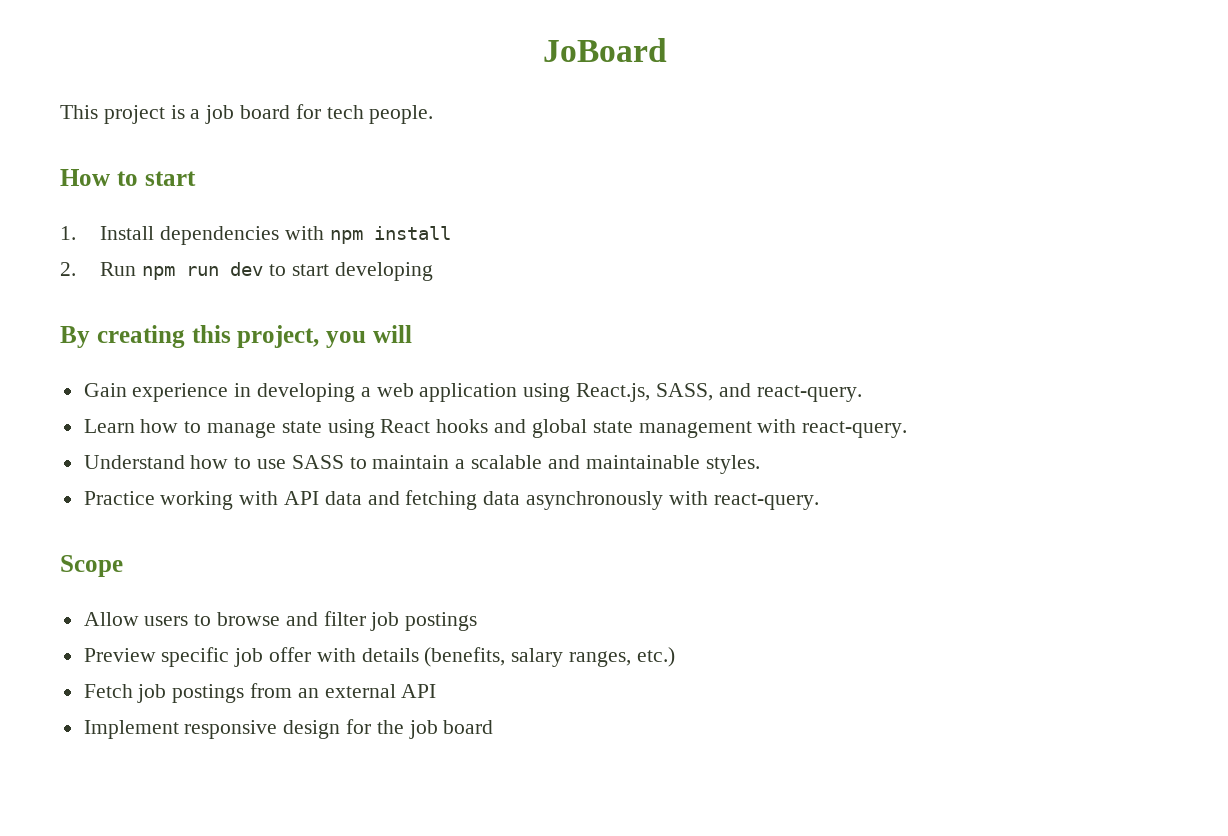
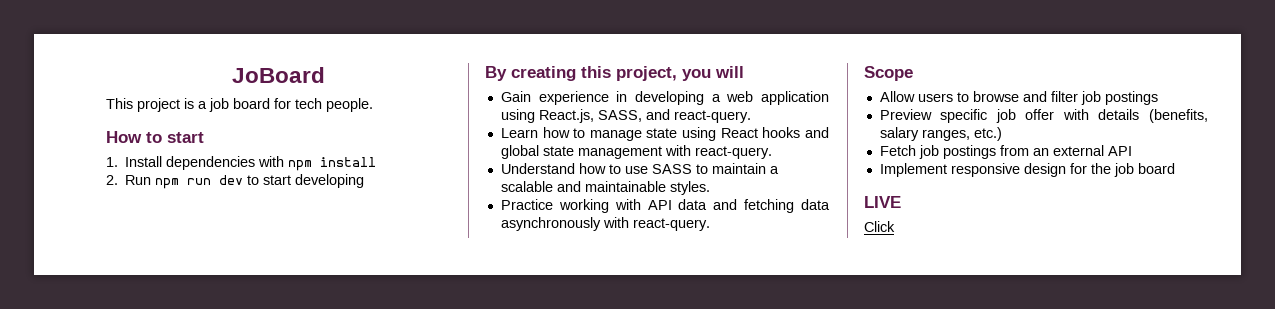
+ LIVE
+ Click

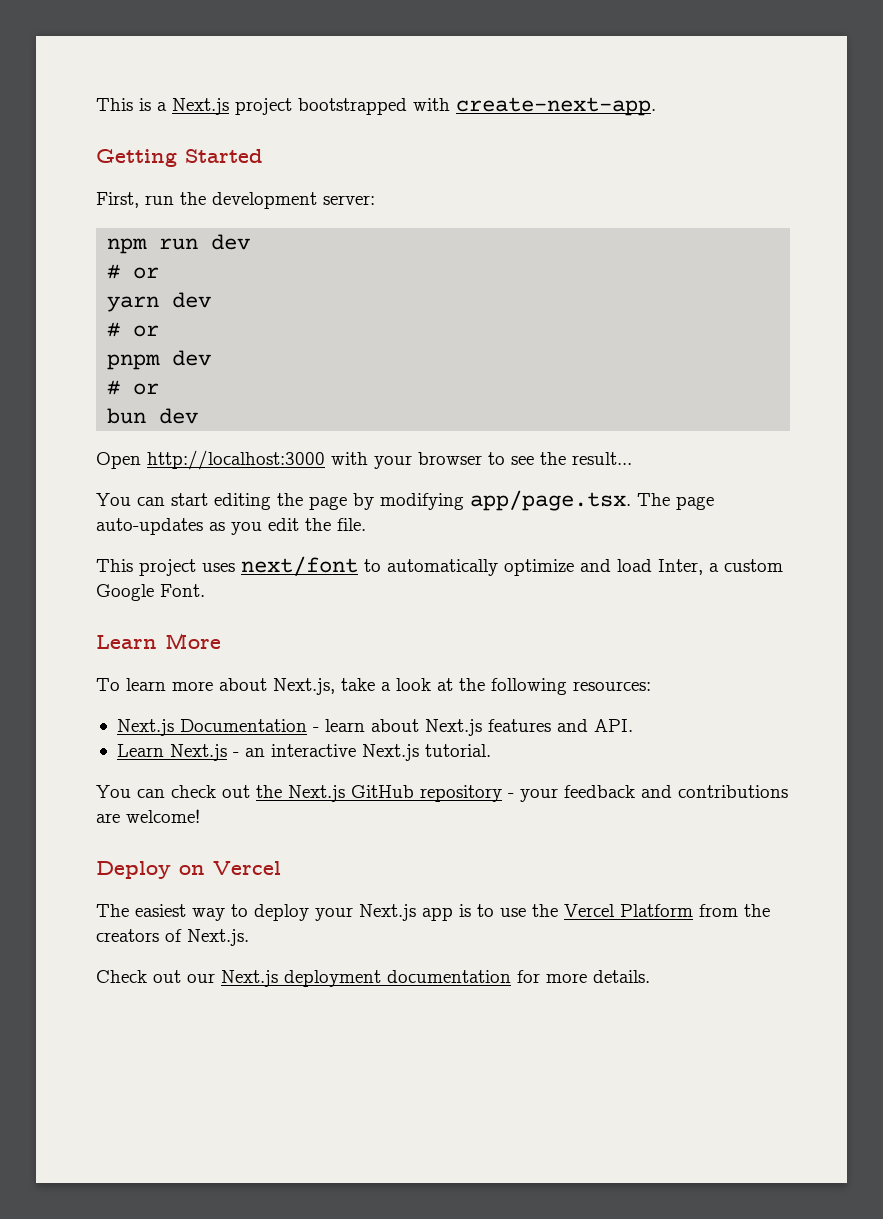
- JoBoard
- This project is a job board for tech people.
- How to start
- 1. Install dependencies with npm install
- 2. Run npm run dev to start developing
- By creating this project, you will
- Gain experience in developing a web application using React.js, SASS, and react-query.
- Learn how to manage state using React hooks and global state management with react-query.
- Understand how to use SASS to maintain a scalable and maintainable styles.
- Practice working with API data and fetching data asynchronously with react-query.
- Scope
- Allow users to browse and filter job postings
- Preview specific job offer with details (benefits, salary ranges, etc.)
- Fetch job postings from an external API
- Implement responsive design for the job board
- LIVE
- Click
+ This is a Next.js project bootstrapped with create-next-app.
+ Getting Started
+ First, run the development server:
+ npm run dev
+ # or
+ yarn dev
+ # or
+ pnpm dev
+ # or
+ bun dev
+ Open http://localhost:3000 with your browser to see the result...
+ You can start editing the page by modifying app/page.tsx. The page auto-updates as you edit the file.
+ This project uses next/font to automatically optimize and load Inter, a custom Google Font.
+ Learn More
+ To learn more about Next.js, take a look at the following resources:
+ Next.js Documentation - learn about Next.js features and API.
+ Learn Next.js - an interactive Next.js tutorial.
+ You can check out the Next.js GitHub repository - your feedback and contributions are welcome!
+ Deploy on Vercel
+ The easiest way to deploy your Next.js app is to use the Vercel Platform from the creators of Next.js.
+ Check out our Next.js deployment documentation for more details.

